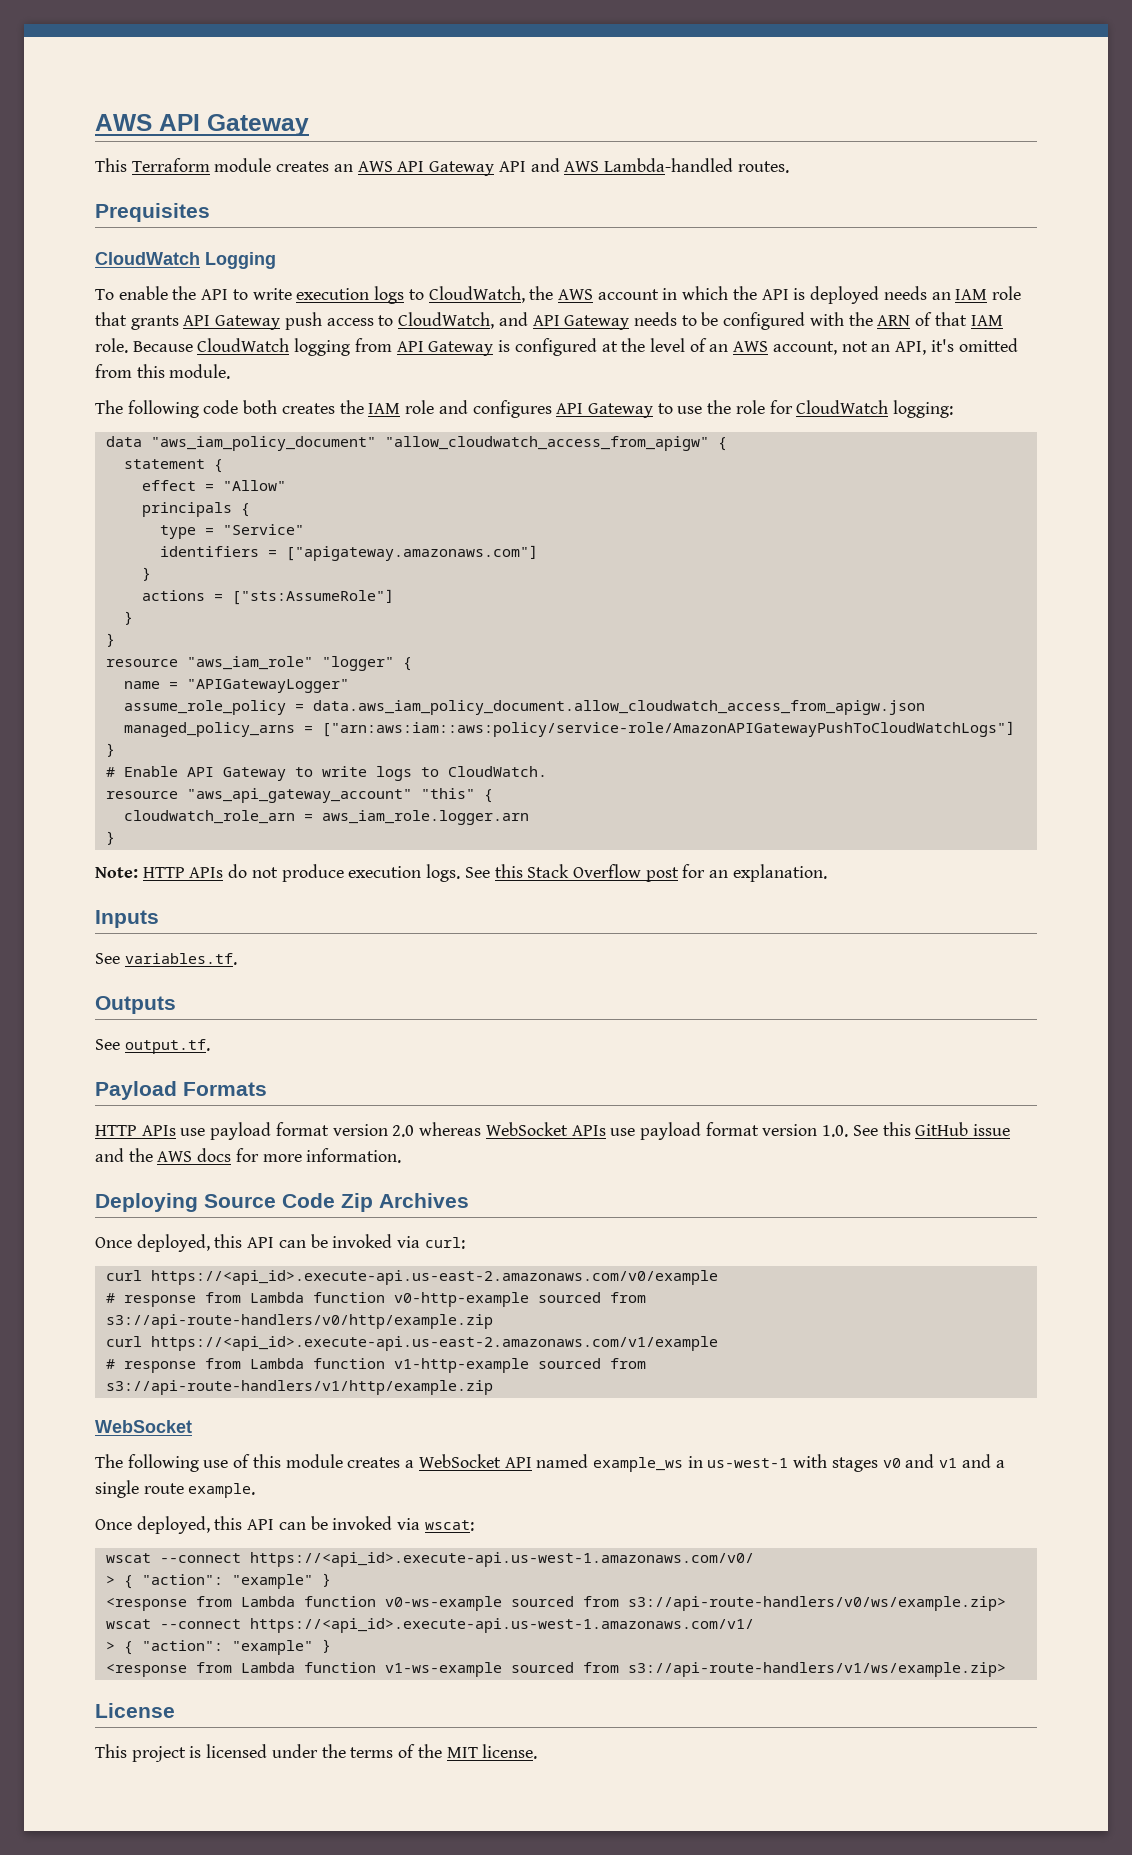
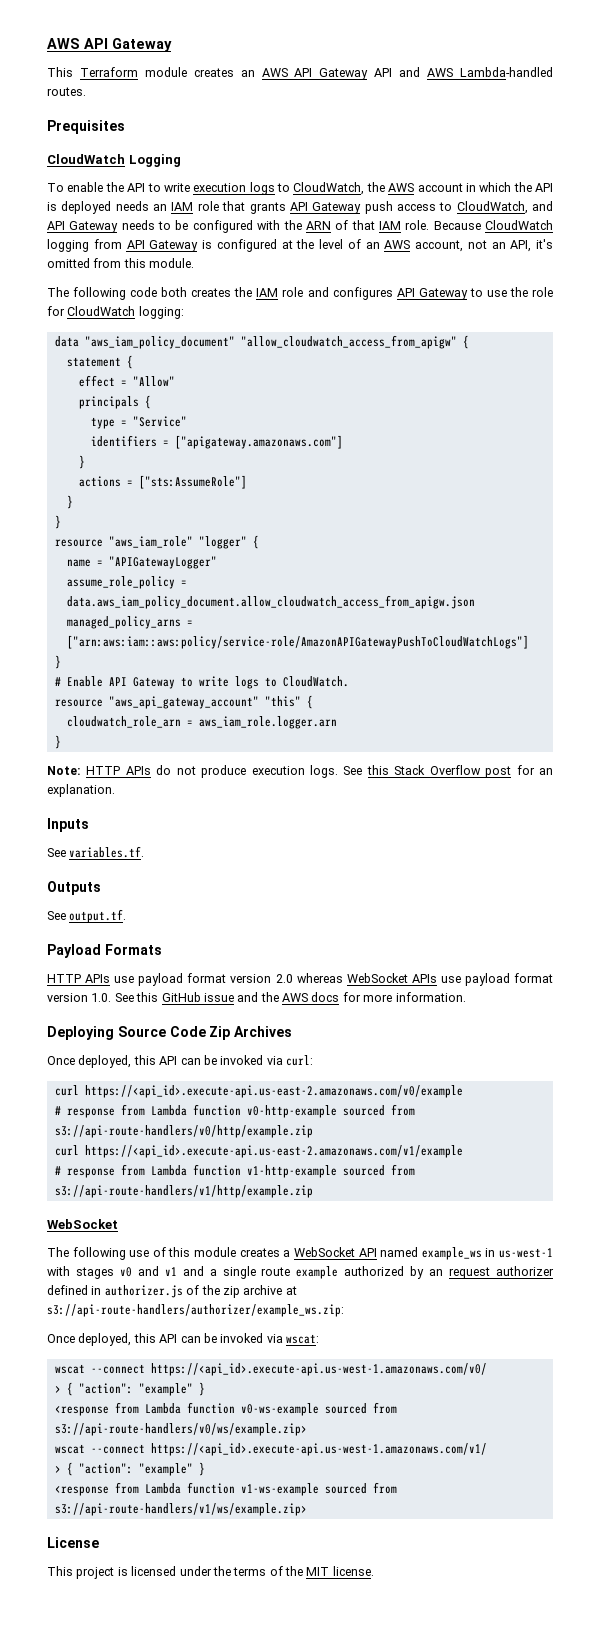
- The following use of this module creates a WebSocket API named example_ws in us-west-1 with stages v0 and v1 and a single route example.
+ The following use of this module creates a WebSocket API named example_ws in us-west-1 with stages v0 and v1 and a single route example authorized by an request authorizer defined in authorizer.js of the zip archive at s3://api-route-handlers/authorizer/example_ws.zip:

